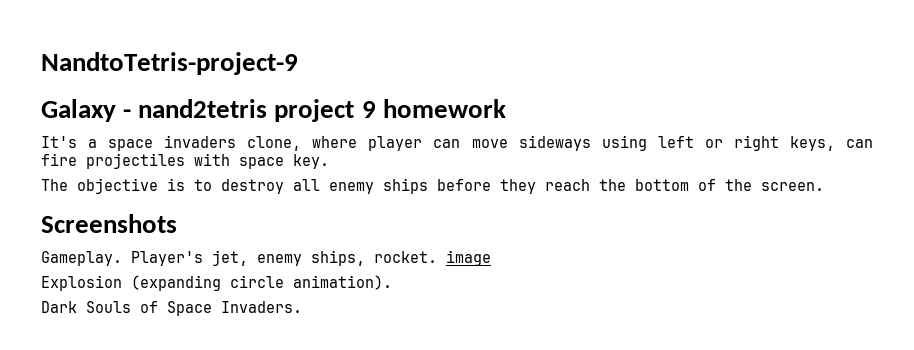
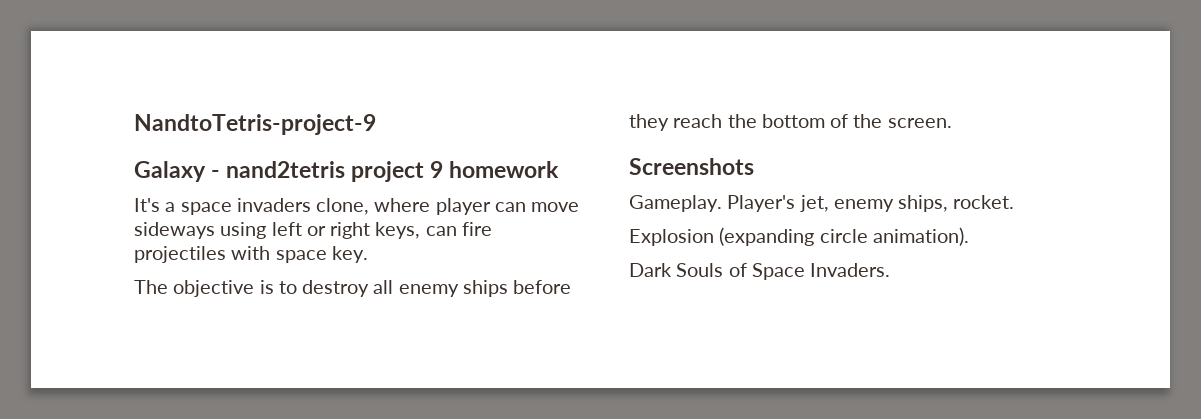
- Player's jet, enemy ships, rocket. image
+ Player's jet, enemy ships, rocket.

